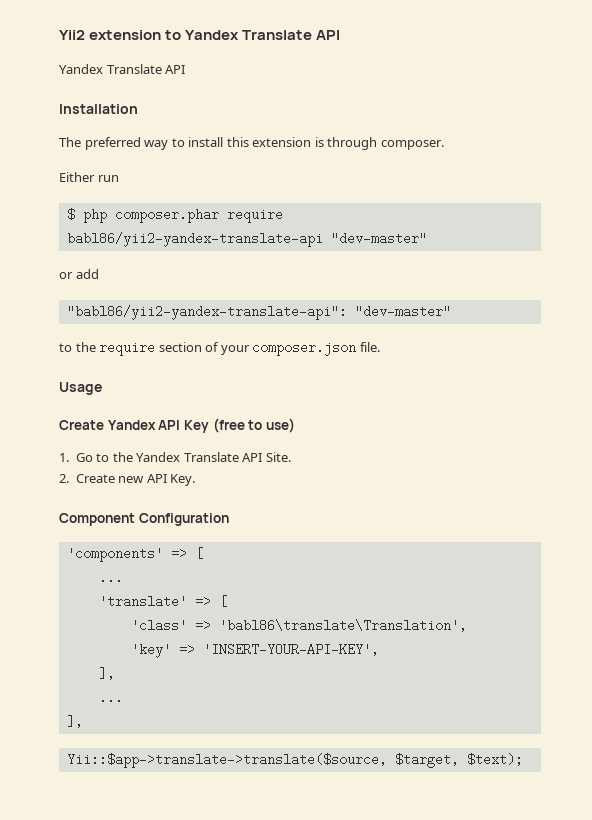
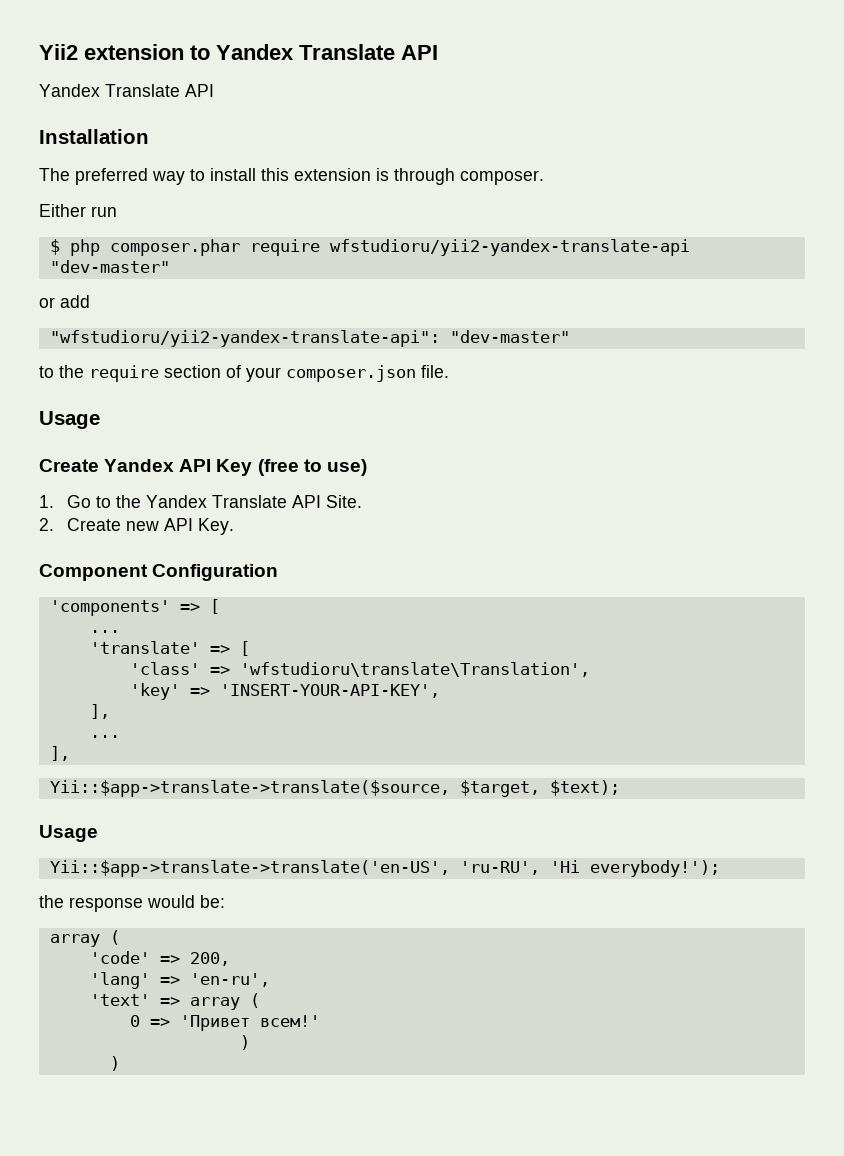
- $ php composer.phar require babl86/yii2-yandex-translate-api "dev-master"
+ $ php composer.phar require wfstudioru/yii2-yandex-translate-api "dev-master"
- "babl86/yii2-yandex-translate-api": "dev-master"
+ "wfstudioru/yii2-yandex-translate-api": "dev-master"
- 'class' => 'babl86\translate\Translation',
+ 'class' => 'wfstudioru\translate\Translation',
  Yii::$app->translate->translate($source, $target, $text);
+ Usage
+ Yii::$app->translate->translate('en-US', 'ru-RU', 'Hi everybody!');
+ the response would be:
+ array (
+ 'code' => 200,
+ 'lang' => 'en-ru',
+ 'text' => array (
+ 0 => 'Привет всем!'
+ )
+ )

